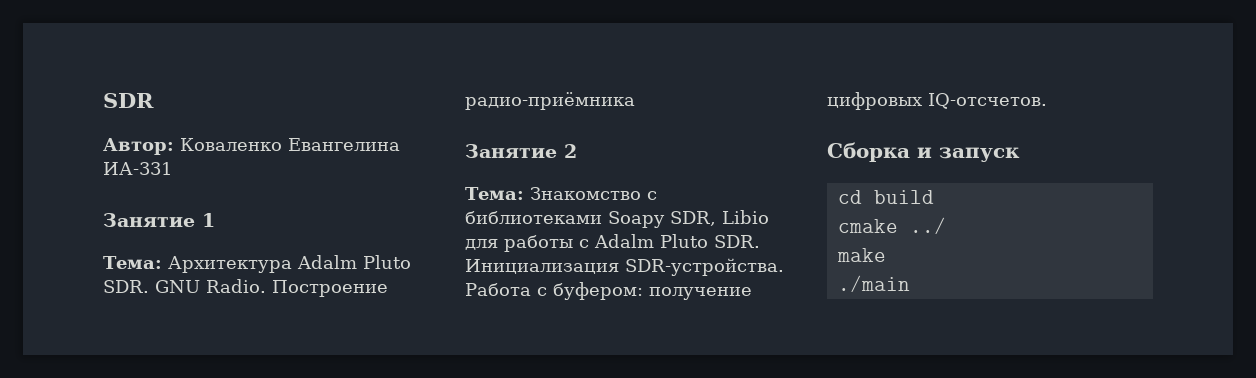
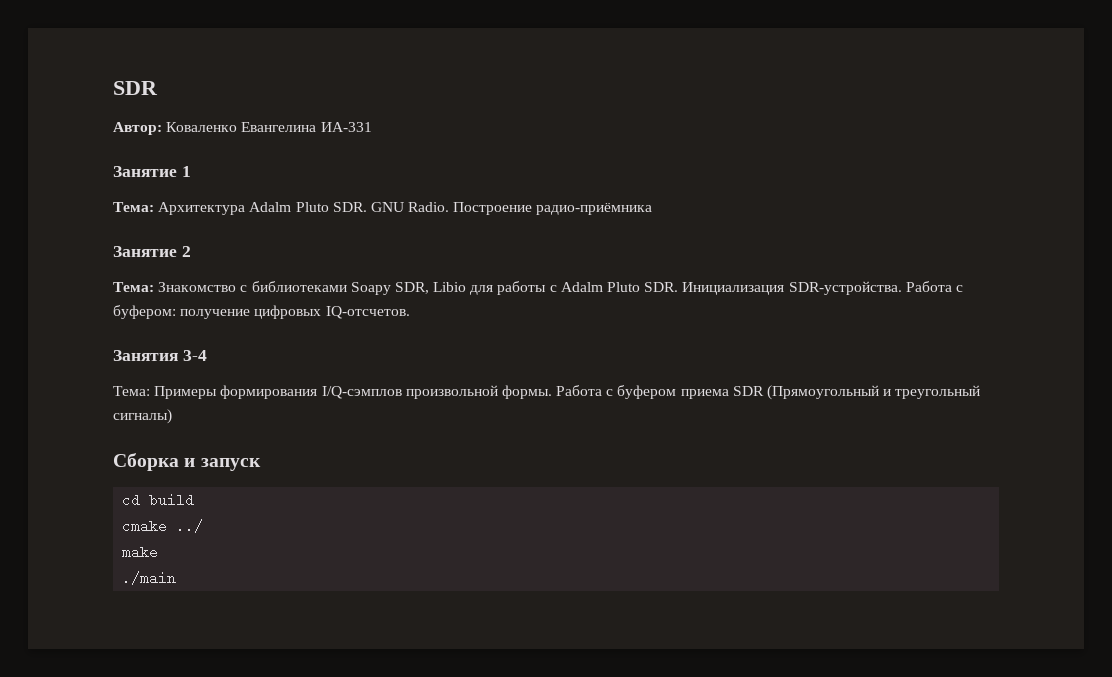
+ Занятия 3-4
+ Тема: Примеры формирования I/Q-сэмплов произвольной формы. Работа с буфером приема SDR (Прямоугольный и треугольный сигналы)

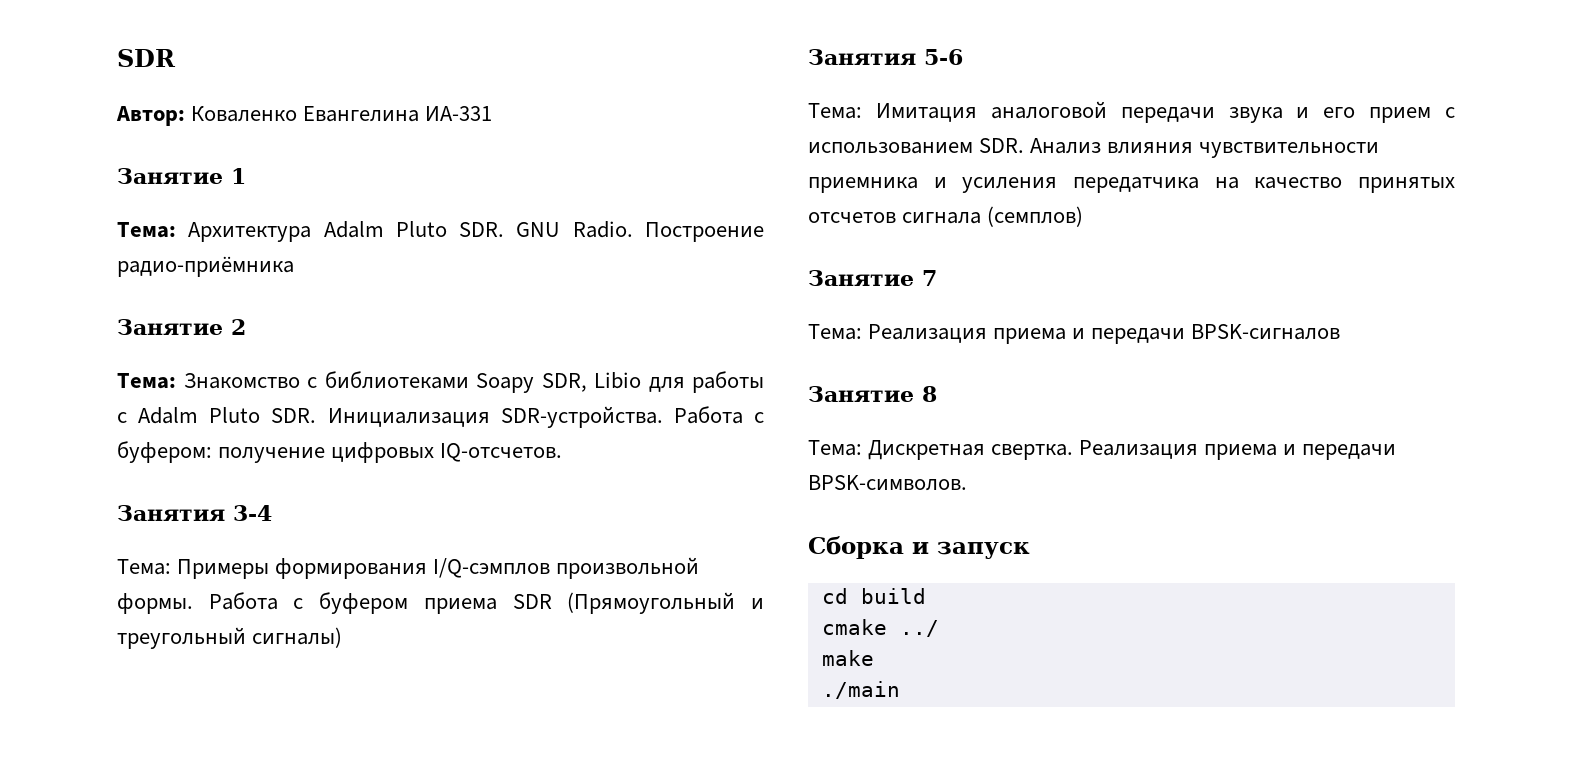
+ Занятия 5-6
+ Тема: Имитация аналоговой передачи звука и его прием с использованием SDR. Анализ влияния чувствительности приемника и усиления передатчика на качество принятых отсчетов сигнала (семплов)
+ Занятие 7
+ Тема: Реализация приема и передачи BPSK-сигналов
+ Занятие 8
+ Тема: Дискретная свертка. Реализация приема и передачи BPSK-символов.

